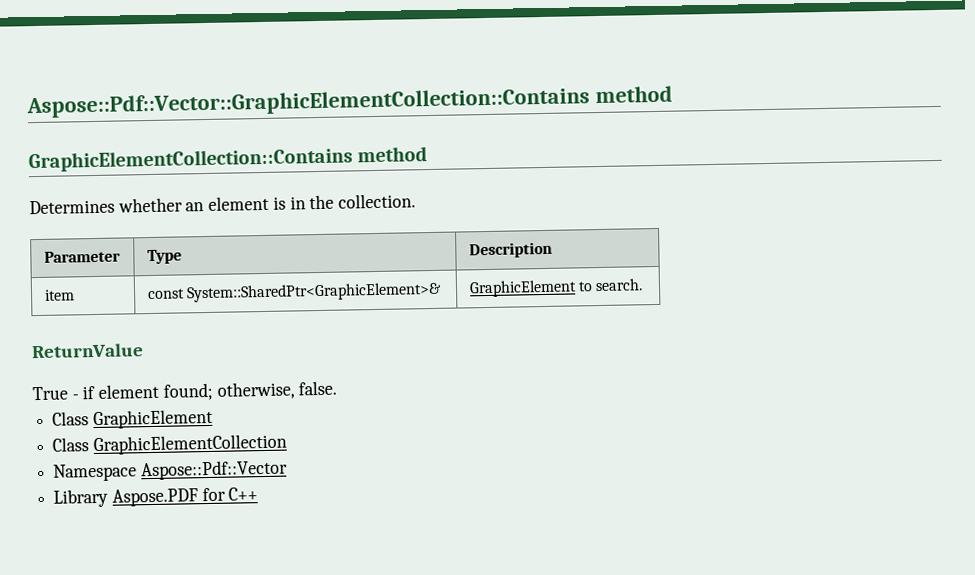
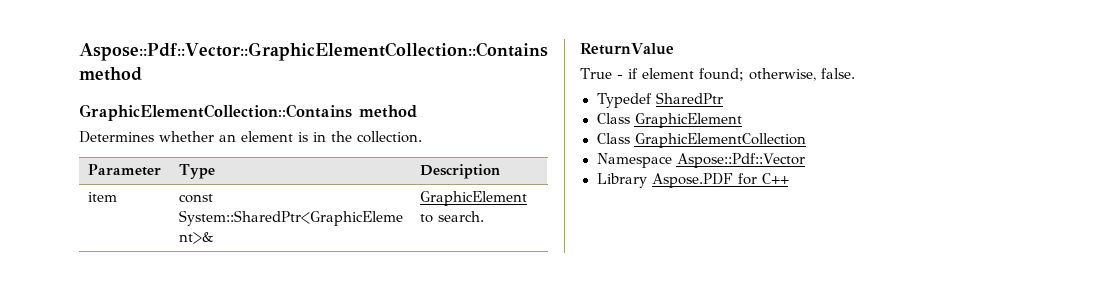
+ Typedef SharedPtr

